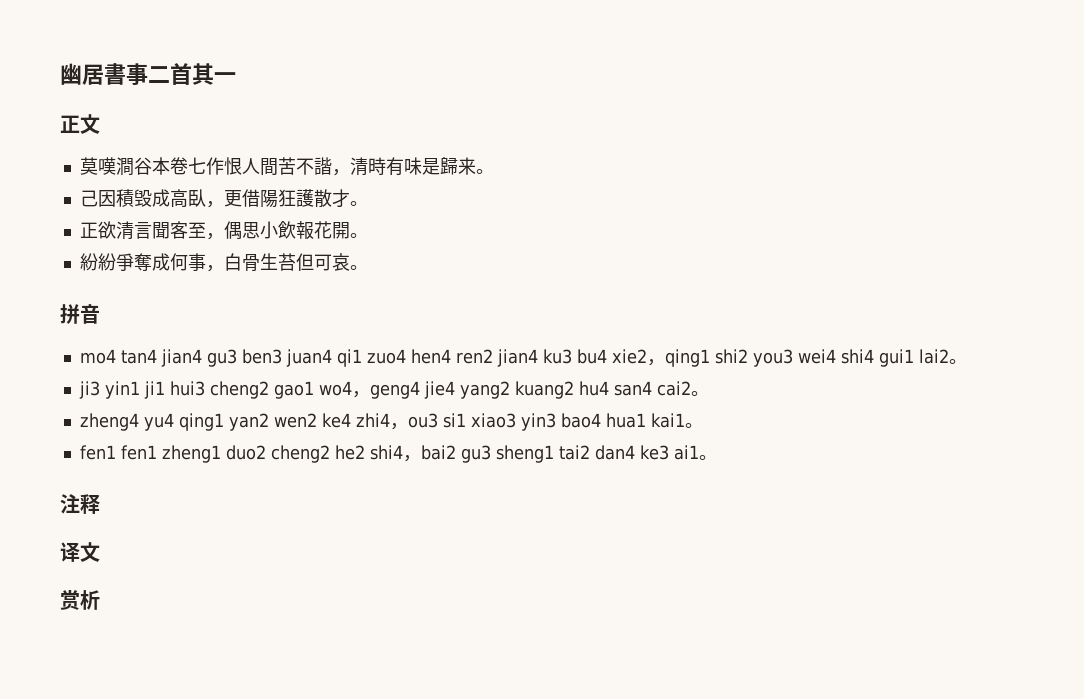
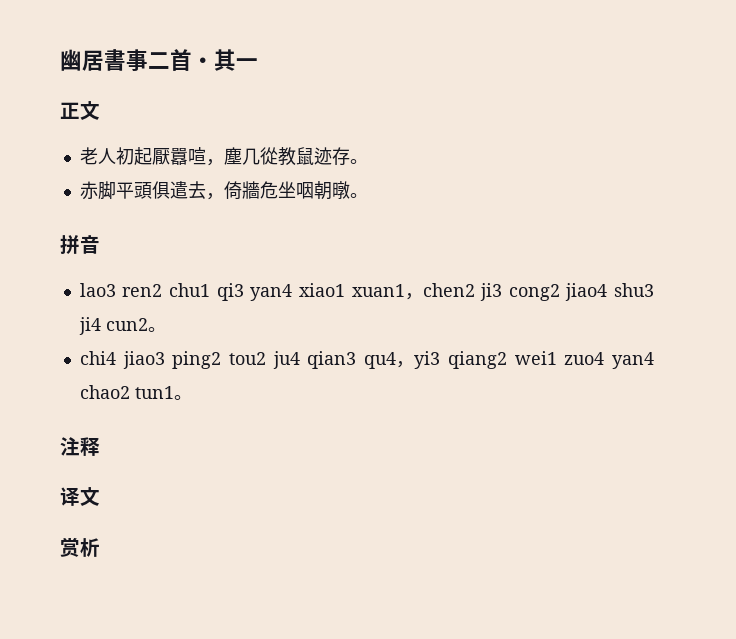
- 幽居書事二首其一
+ 幽居書事二首・其一
- 莫嘆澗谷本卷七作恨人間苦不諧，清時有味是歸来。
- 己因積毁成高臥，更借陽狂護散才。
- 正欲清言聞客至，偶思小飲報花開。
- 紛紛爭奪成何事，白骨生苔但可哀。
+ 老人初起厭囂喧，塵几從教鼠迹存。
+ 赤脚平頭俱遣去，倚牆危坐咽朝暾。
  拼音
- mo4 tan4 jian4 gu3 ben3 juan4 qi1 zuo4 hen4 ren2 jian4 ku3 bu4 xie2，qing1 shi2 you3 wei4 shi4 gui1 lai2。
- ji3 yin1 ji1 hui3 cheng2 gao1 wo4，geng4 jie4 yang2 kuang2 hu4 san4 cai2。
- zheng4 yu4 qing1 yan2 wen2 ke4 zhi4，ou3 si1 xiao3 yin3 bao4 hua1 kai1。
- fen1 fen1 zheng1 duo2 cheng2 he2 shi4，bai2 gu3 sheng1 tai2 dan4 ke3 ai1。
+ lao3 ren2 chu1 qi3 yan4 xiao1 xuan1，chen2 ji3 cong2 jiao4 shu3 ji4 cun2。
+ chi4 jiao3 ping2 tou2 ju4 qian3 qu4，yi3 qiang2 wei1 zuo4 yan4 chao2 tun1。

